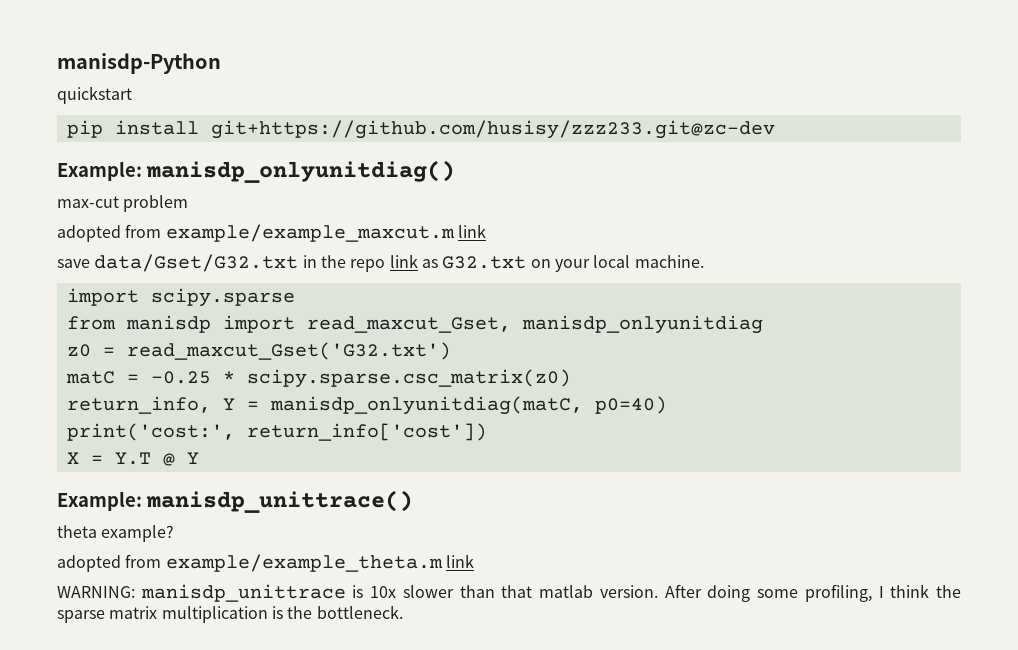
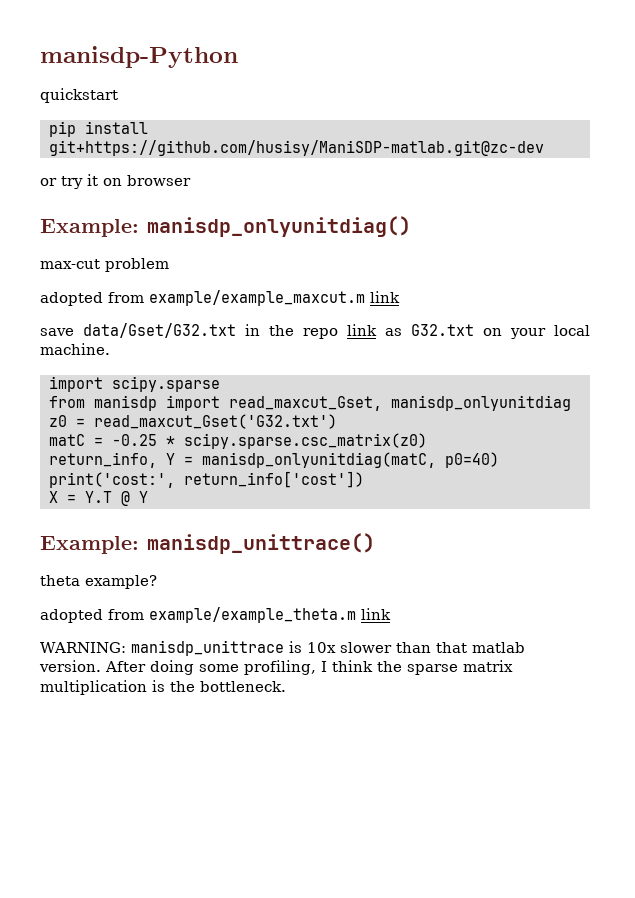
- pip install git+https://github.com/husisy/zzz233.git@zc-dev
+ pip install git+https://github.com/husisy/ManiSDP-matlab.git@zc-dev
+ or try it on browser

